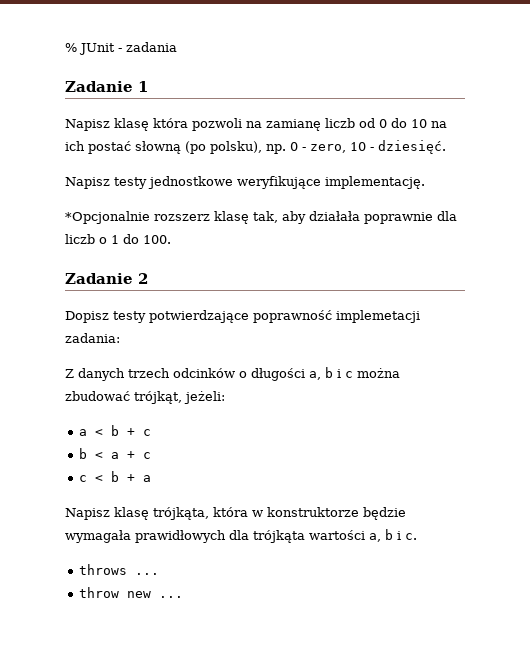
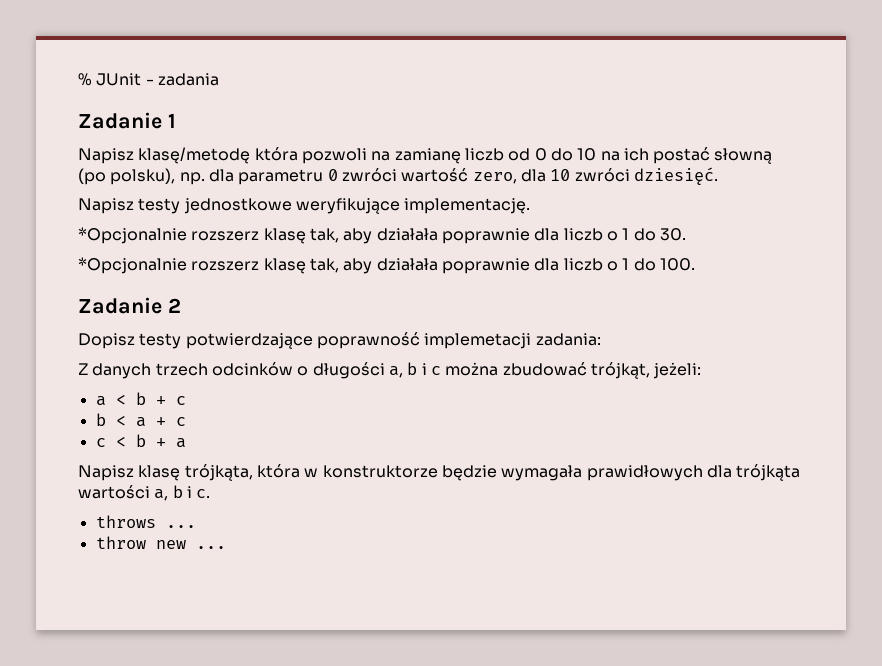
- Napisz klasę która pozwoli na zamianę liczb od 0 do 10 na ich postać słowną (po polsku), np. 0 - zero, 10 - dziesięć.
+ Napisz klasę/metodę która pozwoli na zamianę liczb od 0 do 10 na ich postać słowną (po polsku), np. dla parametru 0 zwróci wartość zero, dla 10 zwróci dziesięć.
+ *Opcjonalnie rozszerz klasę tak, aby działała poprawnie dla liczb o 1 do 30.

